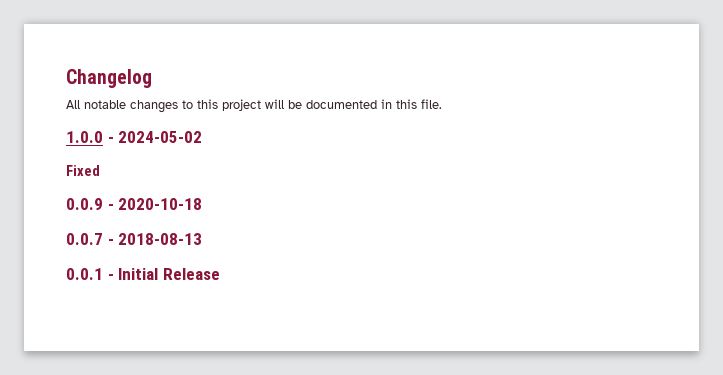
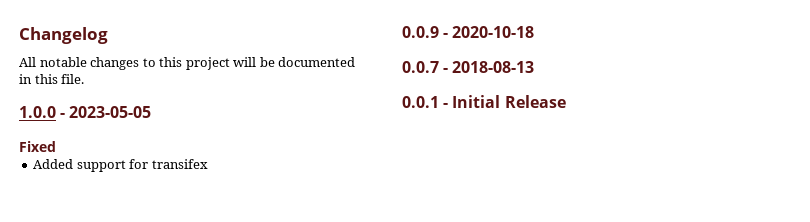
- 1.0.0 - 2024-05-02
+ 1.0.0 - 2023-05-05
+ Added support for transifex

